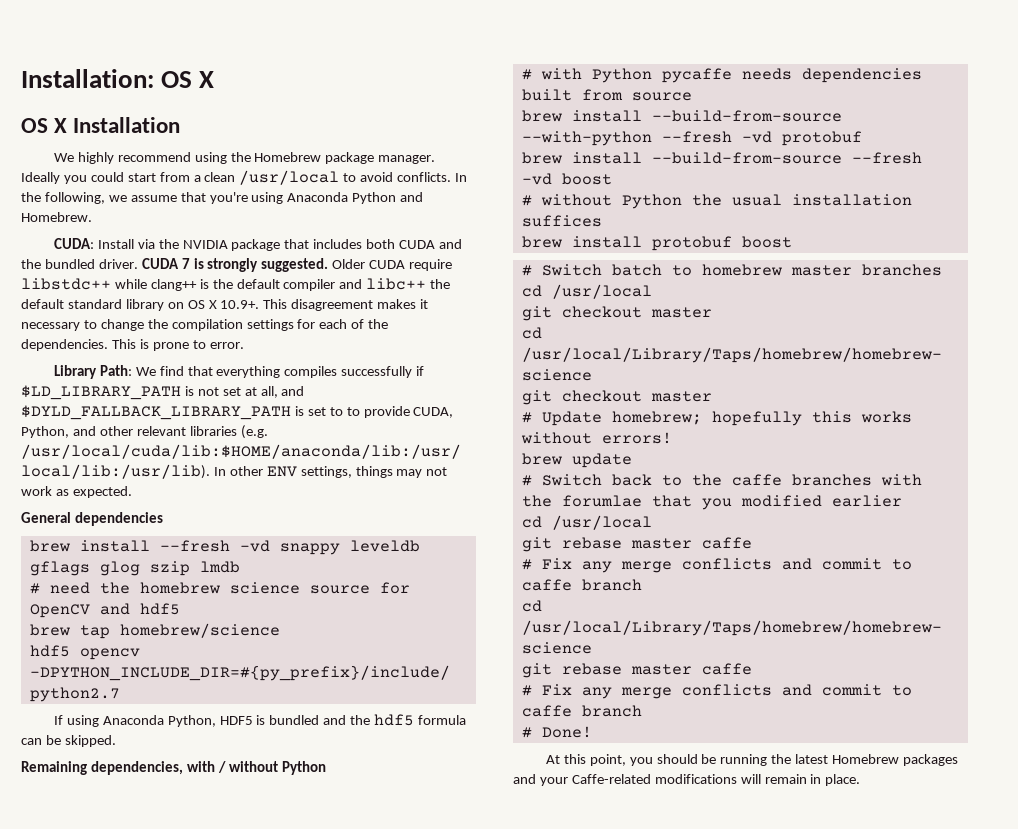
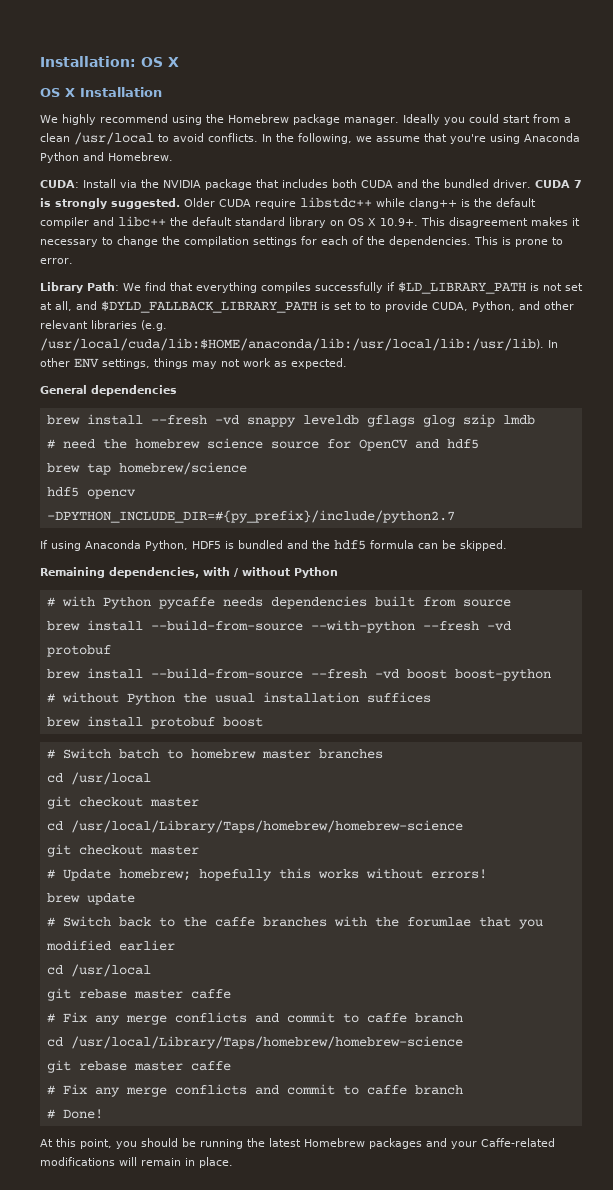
- brew install --build-from-source --fresh -vd boost
+ brew install --build-from-source --fresh -vd boost boost-python

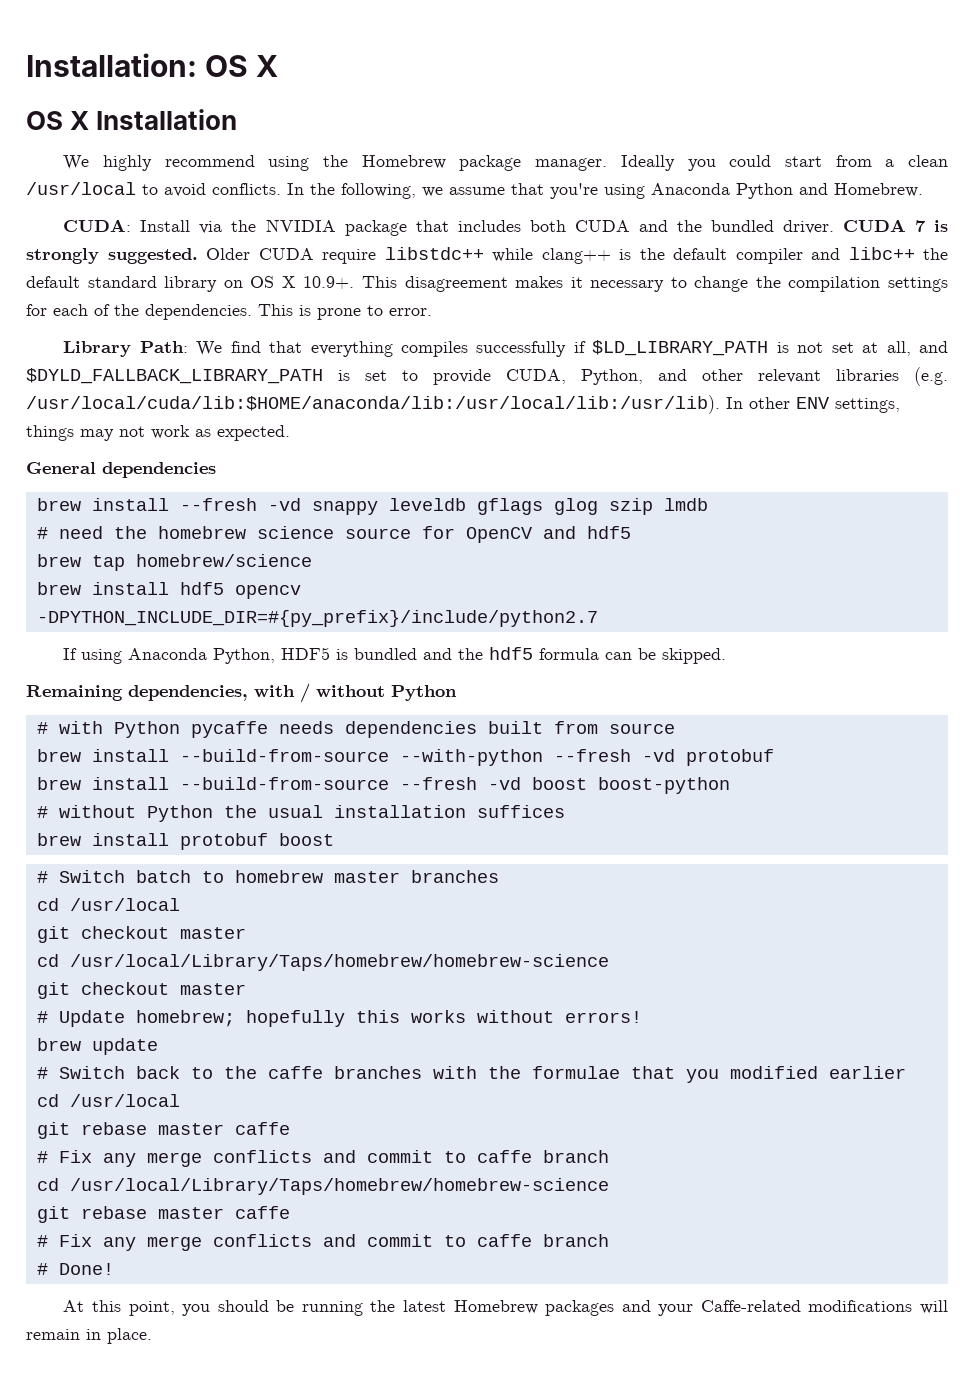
- Library Path: We find that everything compiles successfully if $LD_LIBRARY_PATH is not set at all, and $DYLD_FALLBACK_LIBRARY_PATH is set to to provide CUDA, Python, and other relevant libraries (e.g. /usr/local/cuda/lib:$HOME/anaconda/lib:/usr/local/lib:/usr/lib).
+ Library Path: We find that everything compiles successfully if $LD_LIBRARY_PATH is not set at all, and $DYLD_FALLBACK_LIBRARY_PATH is set to provide CUDA, Python, and other relevant libraries (e.g. /usr/local/cuda/lib:$HOME/anaconda/lib:/usr/local/lib:/usr/lib).
- hdf5 opencv
+ brew install hdf5 opencv
- # Switch back to the caffe branches with the forumlae that you modified earlier
+ # Switch back to the caffe branches with the formulae that you modified earlier

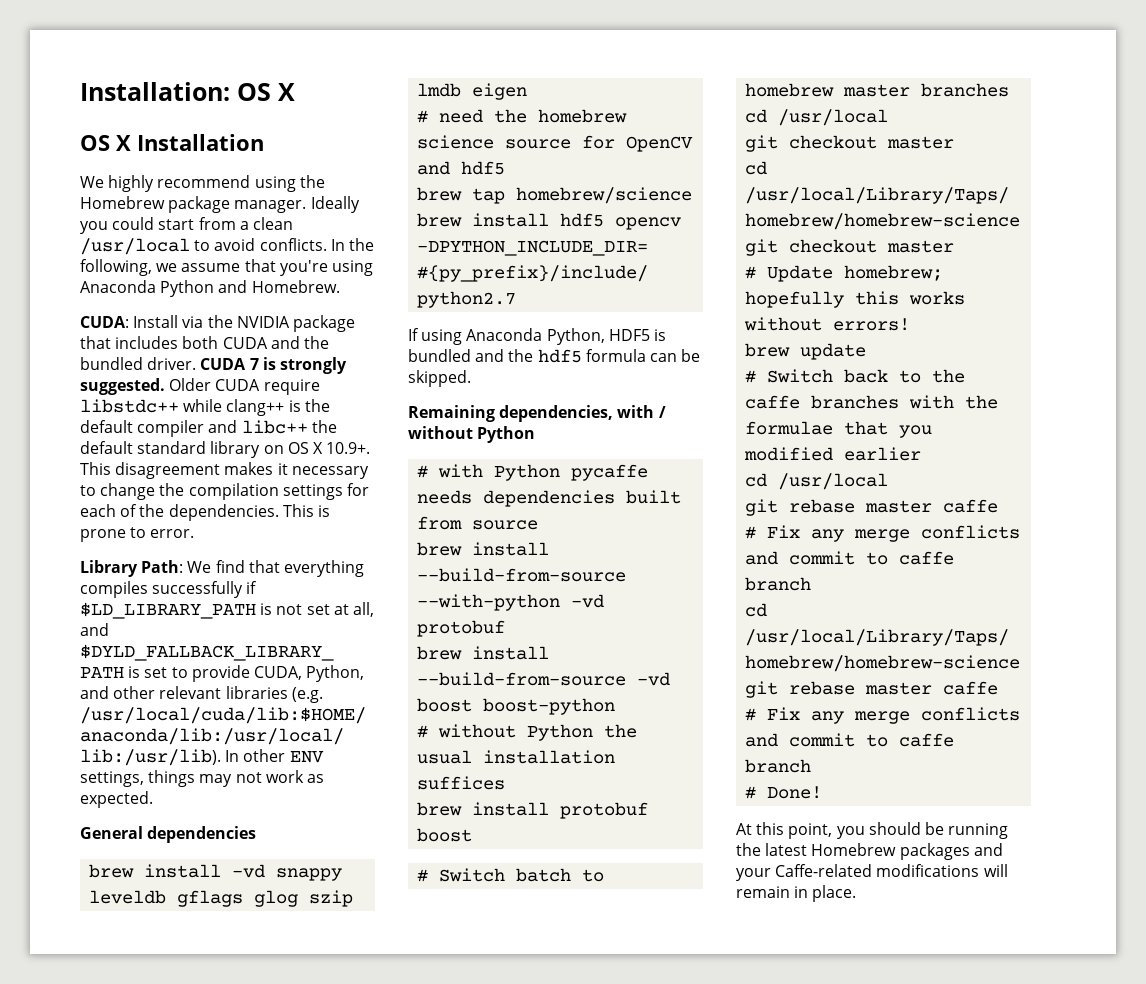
- brew install --fresh -vd snappy leveldb gflags glog szip lmdb
+ brew install -vd snappy leveldb gflags glog szip lmdb eigen
- brew install --build-from-source --with-python --fresh -vd protobuf
+ brew install --build-from-source --with-python -vd protobuf
- brew install --build-from-source --fresh -vd boost boost-python
+ brew install --build-from-source -vd boost boost-python

